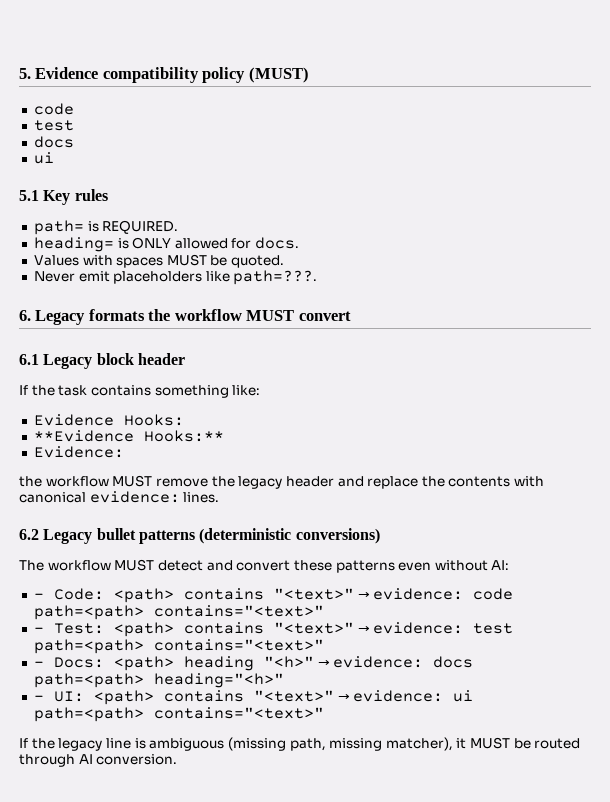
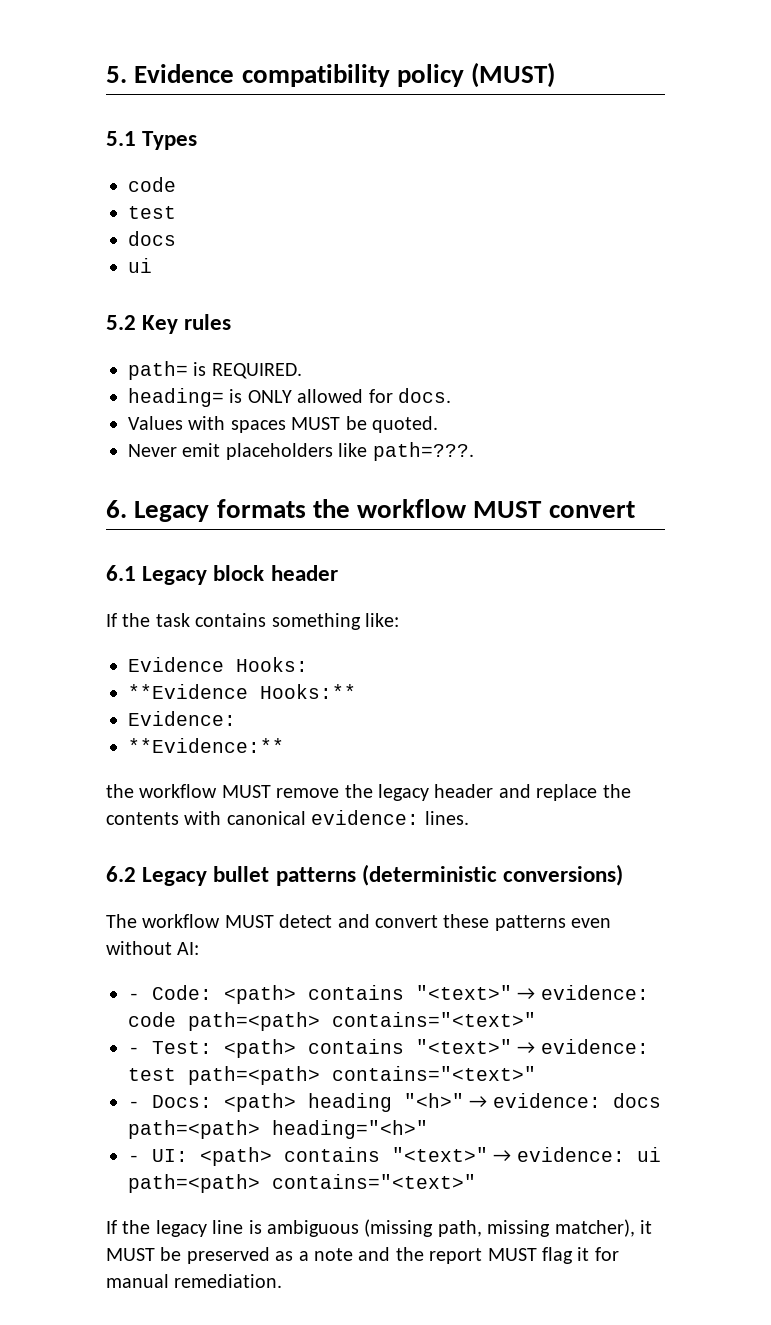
+ 5.1 Types
- 5.1 Key rules
+ 5.2 Key rules
+ **Evidence:**
- If the legacy line is ambiguous (missing path, missing matcher), it MUST be routed through AI conversion.
+ If the legacy line is ambiguous (missing path, missing matcher), it MUST be preserved as a note and the report MUST flag it for manual remediation.

